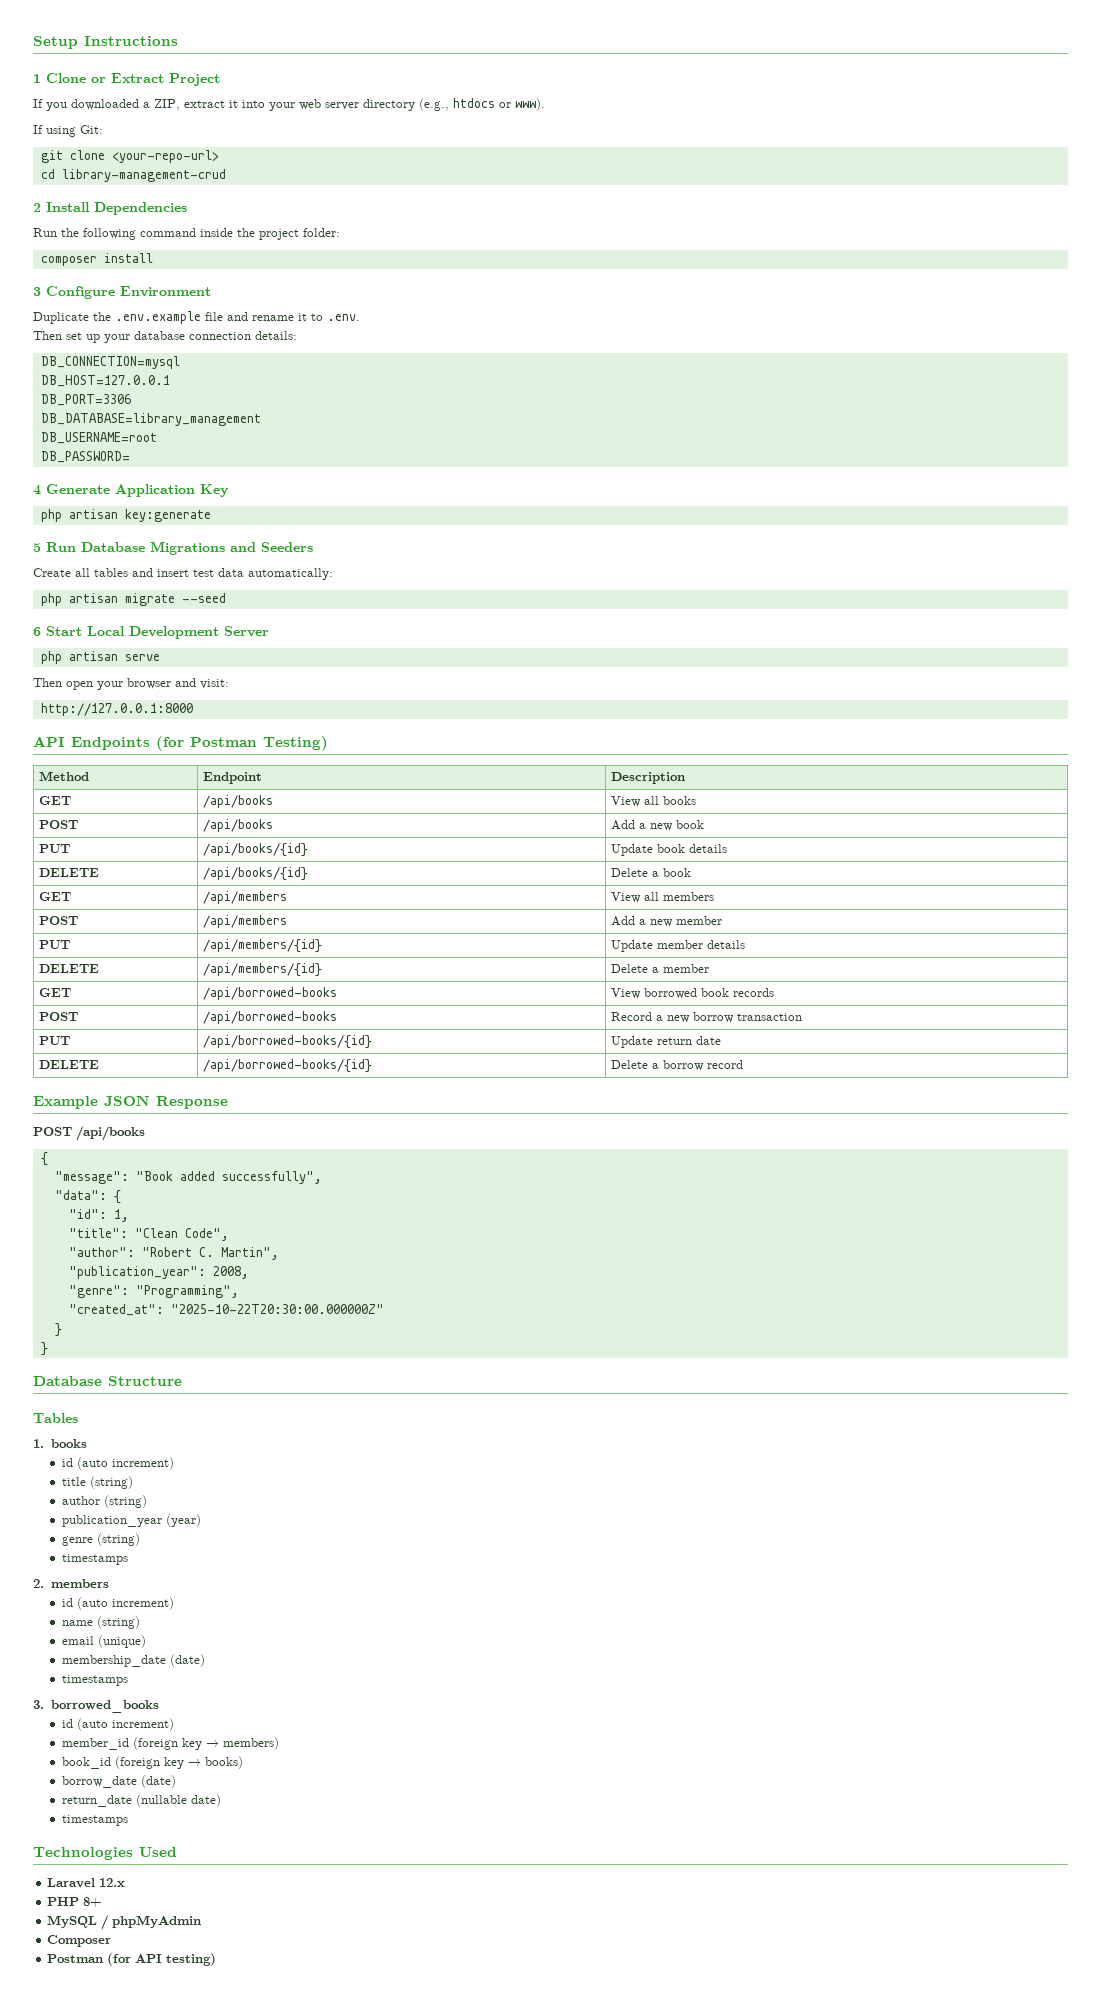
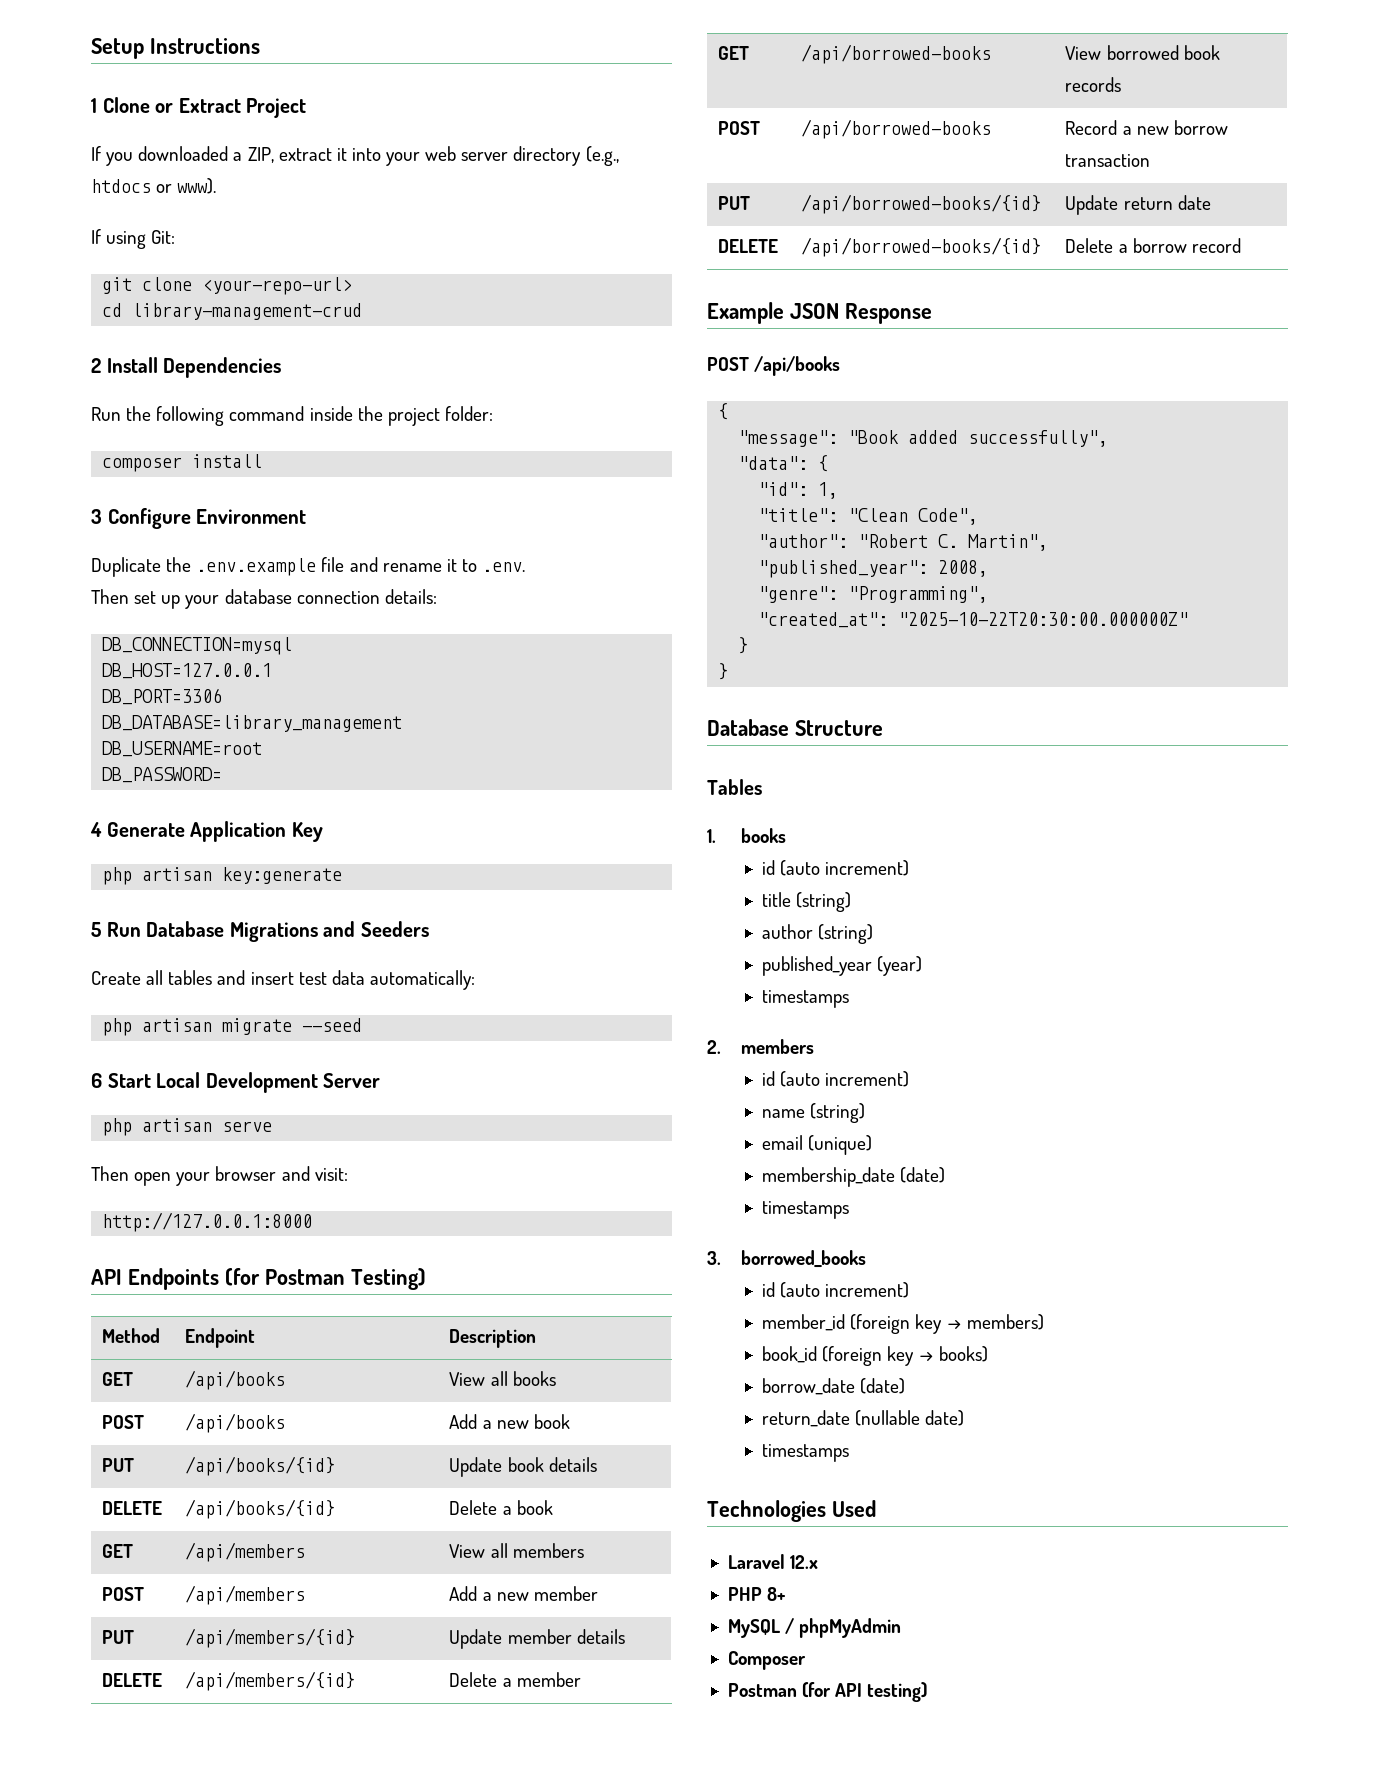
- "publication_year": 2008,
+ "published_year": 2008,
- publication_year (year)
+ published_year (year)
- genre (string)

